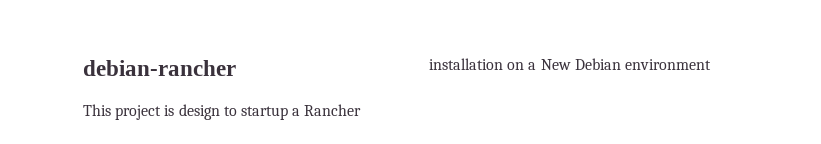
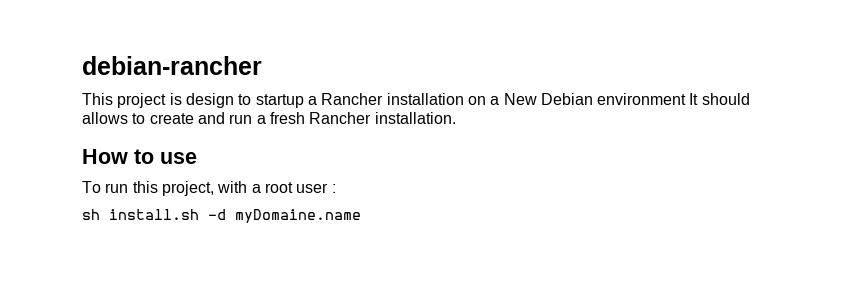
- This project is design to startup a Rancher installation on a New Debian environment
+ This project is design to startup a Rancher installation on a New Debian environment It should allows to create and run a fresh Rancher installation.
+ How to use
+ To run this project, with a root user :
+ sh install.sh -d myDomaine.name

